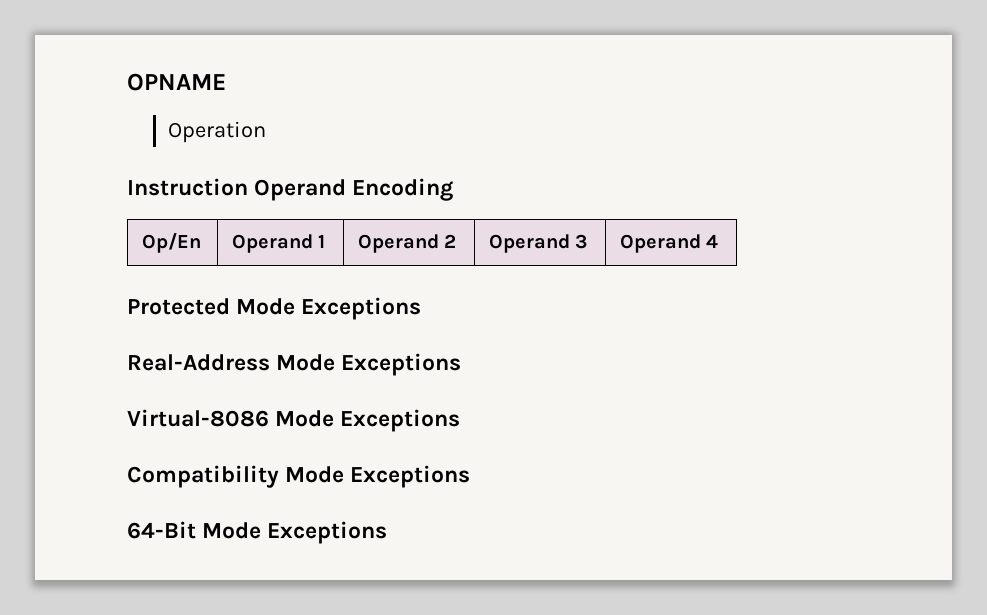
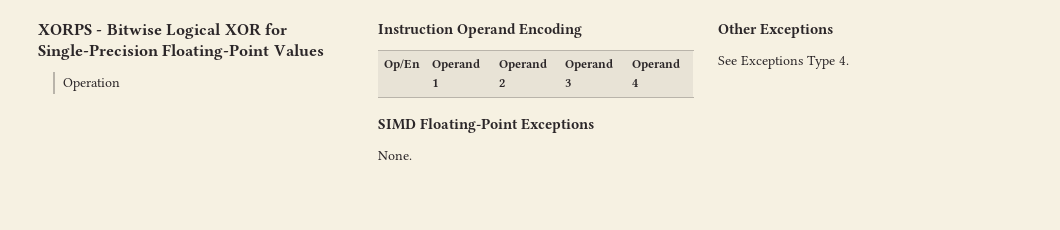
- OPNAME
+ XORPS - Bitwise Logical XOR for Single-Precision Floating-Point Values
- Protected Mode Exceptions
- Real-Address Mode Exceptions
- Virtual-8086 Mode Exceptions
- Compatibility Mode Exceptions
- 64-Bit Mode Exceptions
+ SIMD Floating-Point Exceptions
+ None.
+ Other Exceptions
+ See Exceptions Type 4.

